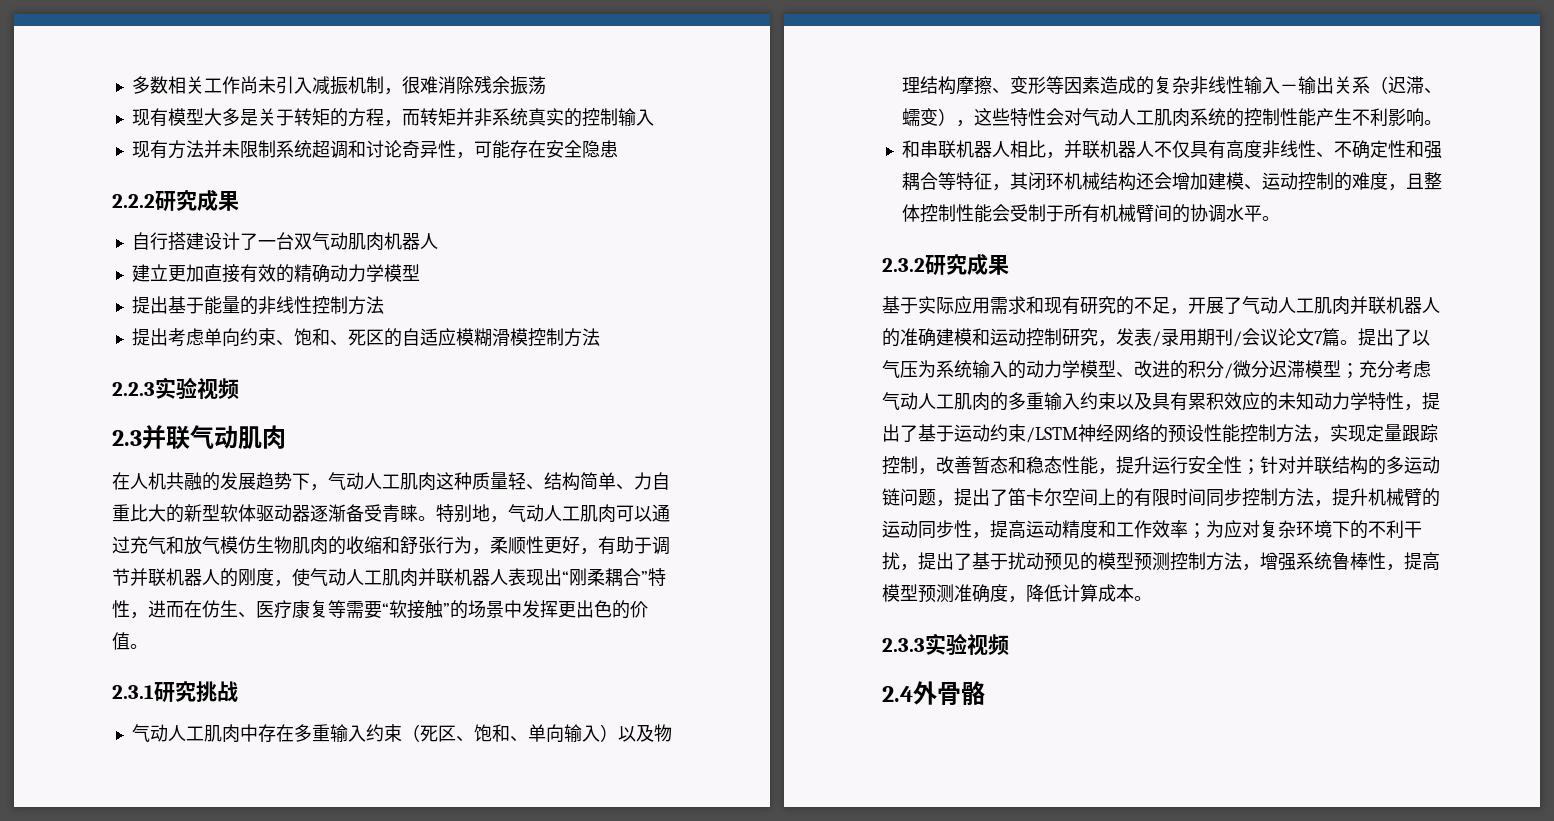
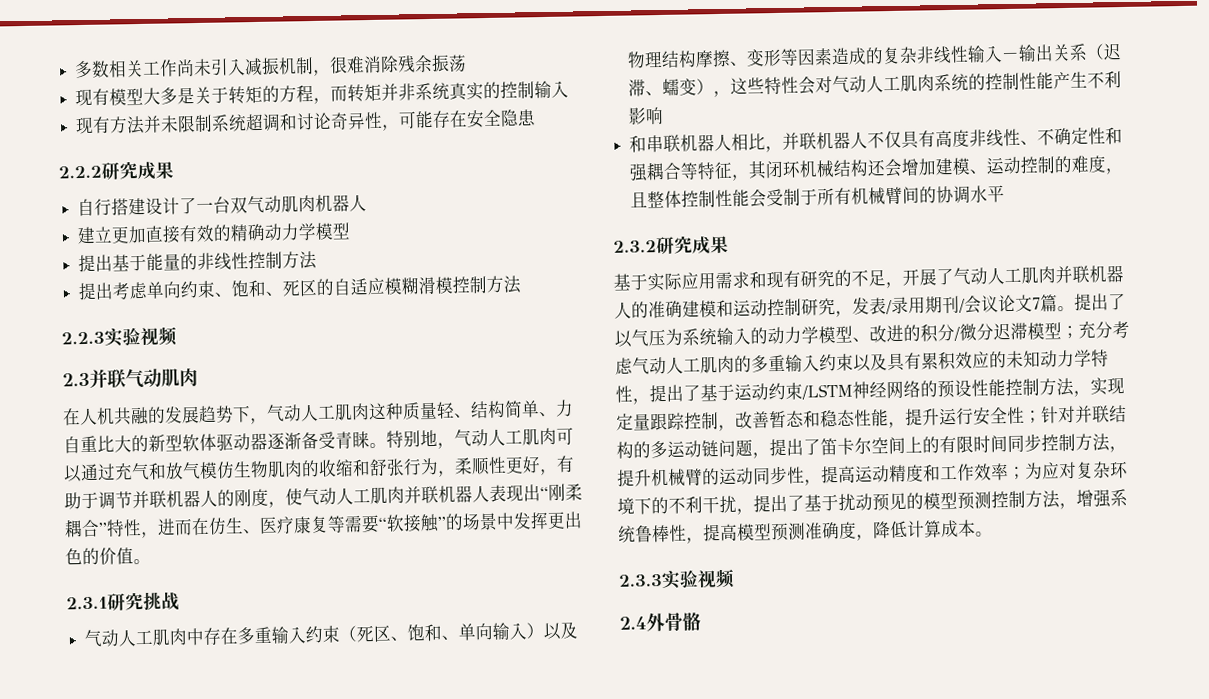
- 气动人工肌肉中存在多重输入约束（死区、饱和、单向输入）以及物理结构摩擦、变形等因素造成的复杂非线性输入－输出关系（迟滞、蠕变），这些特性会对气动人工肌肉系统的控制性能产生不利影响。
+ 气动人工肌肉中存在多重输入约束（死区、饱和、单向输入）以及物理结构摩擦、变形等因素造成的复杂非线性输入－输出关系（迟滞、蠕变），这些特性会对气动人工肌肉系统的控制性能产生不利影响
- 和串联机器人相比，并联机器人不仅具有高度非线性、不确定性和强耦合等特征，其闭环机械结构还会增加建模、运动控制的难度，且整体控制性能会受制于所有机械臂间的协调水平。
+ 和串联机器人相比，并联机器人不仅具有高度非线性、不确定性和强耦合等特征，其闭环机械结构还会增加建模、运动控制的难度，且整体控制性能会受制于所有机械臂间的协调水平

